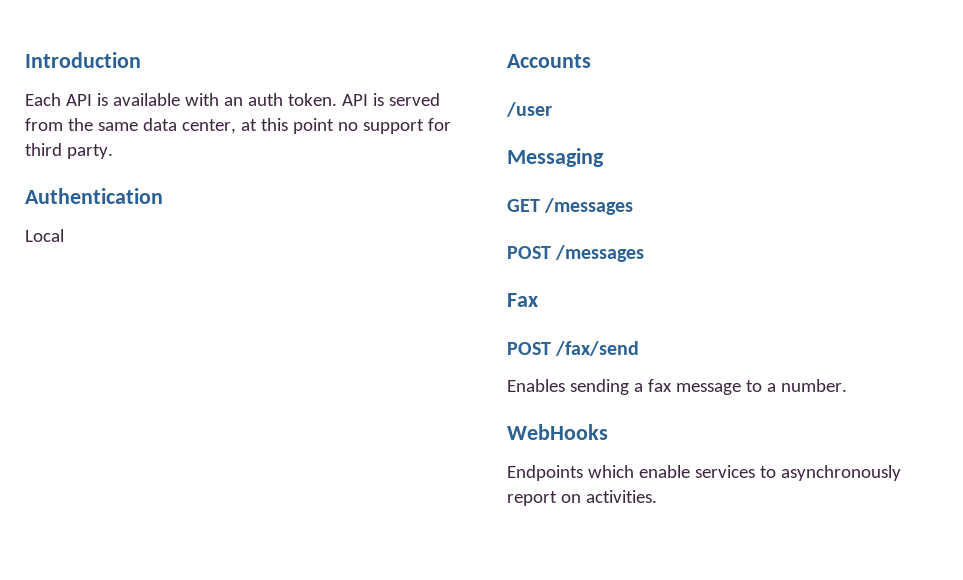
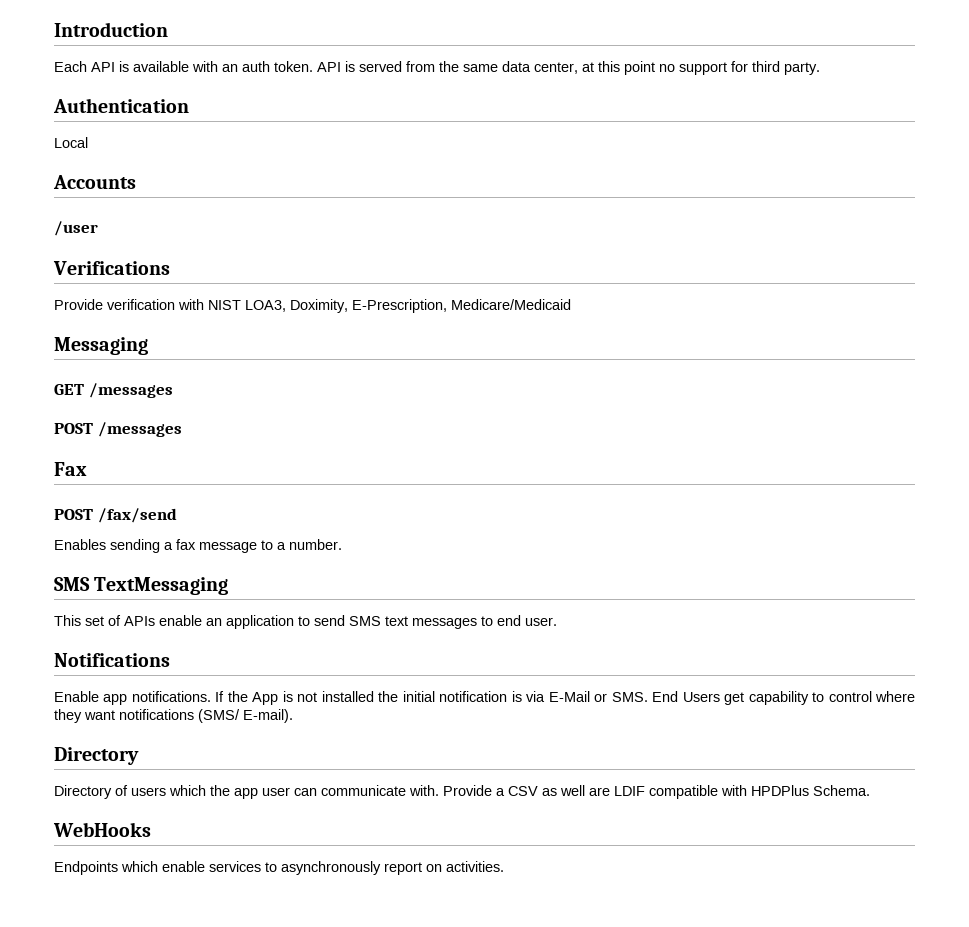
+ Verifications
+ Provide verification with NIST LOA3, Doximity, E-Prescription, Medicare/Medicaid
+ SMS TextMessaging
+ This set of APIs enable an application to send SMS text messages to end user.
+ Notifications
+ Enable app notifications. If the App is not installed the initial notification is via E-Mail or SMS. End Users get capability to control where they want notifications (SMS/ E-mail).
+ Directory
+ Directory of users which the app user can communicate with. Provide a CSV as well are LDIF compatible with HPDPlus Schema.

